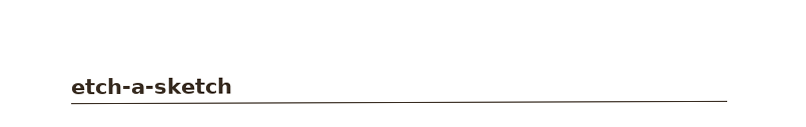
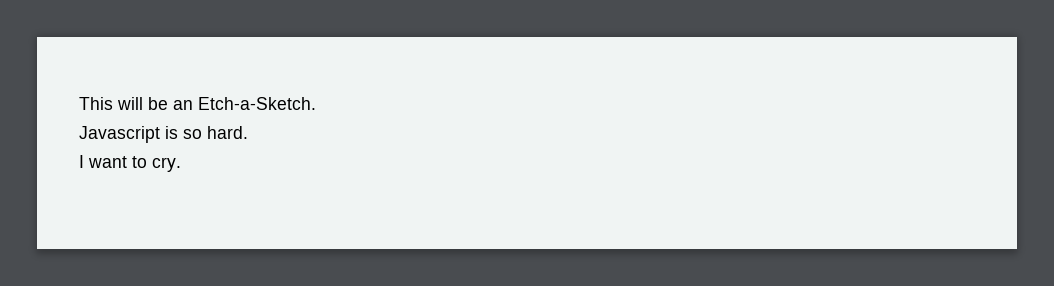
- etch-a-sketch
+ This will be an Etch-a-Sketch.
+ Javascript is so hard.
+ I want to cry.

